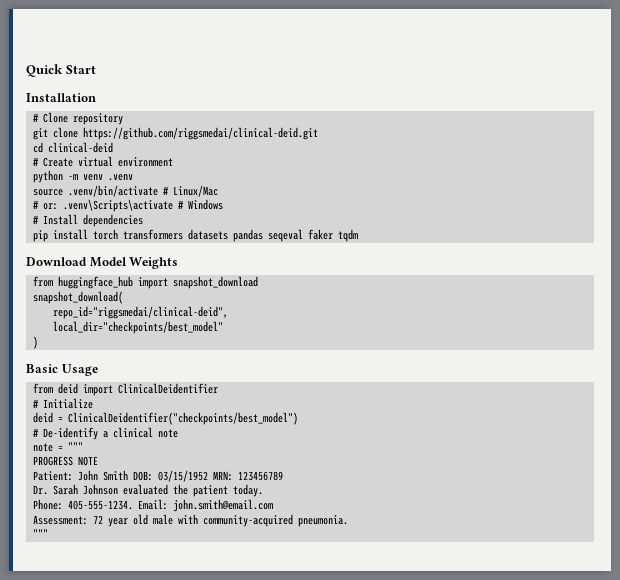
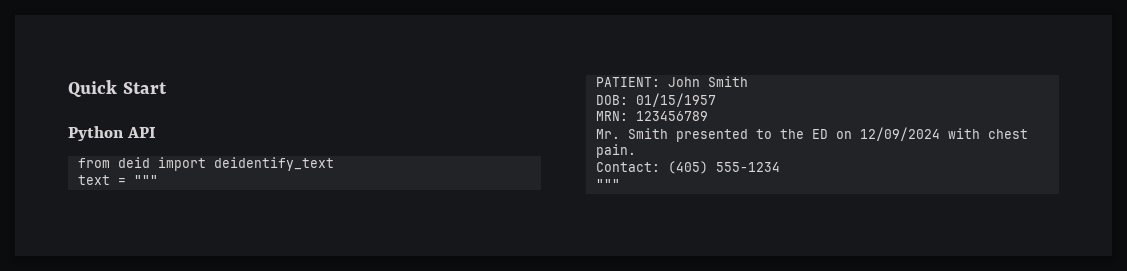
- Installation
- # Clone repository
- git clone https://github.com/riggsmedai/clinical-deid.git
- cd clinical-deid
- # Create virtual environment
- python -m venv .venv
- source .venv/bin/activate # Linux/Mac
- # or: .venv\Scripts\activate # Windows
- # Install dependencies
- pip install torch transformers datasets pandas seqeval faker tqdm
- Download Model Weights
- from huggingface_hub import snapshot_download
- snapshot_download(
- repo_id="riggsmedai/clinical-deid",
- local_dir="checkpoints/best_model"
- )
- Basic Usage
- from deid import ClinicalDeidentifier
- # Initialize
- deid = ClinicalDeidentifier("checkpoints/best_model")
- # De-identify a clinical note
- note = """
+ Python API
+ from deid import deidentify_text
+ text = """
- PROGRESS NOTE
- Patient: John Smith DOB: 03/15/1952 MRN: 123456789
+ PATIENT: John Smith
+ DOB: 01/15/1957
+ MRN: 123456789
- Dr. Sarah Johnson evaluated the patient today.
- Phone: 405-555-1234. Email: john.smith@email.com
- Assessment: 72 year old male with community-acquired pneumonia.
+ Mr. Smith presented to the ED on 12/09/2024 with chest pain.
+ Contact: (405) 555-1234

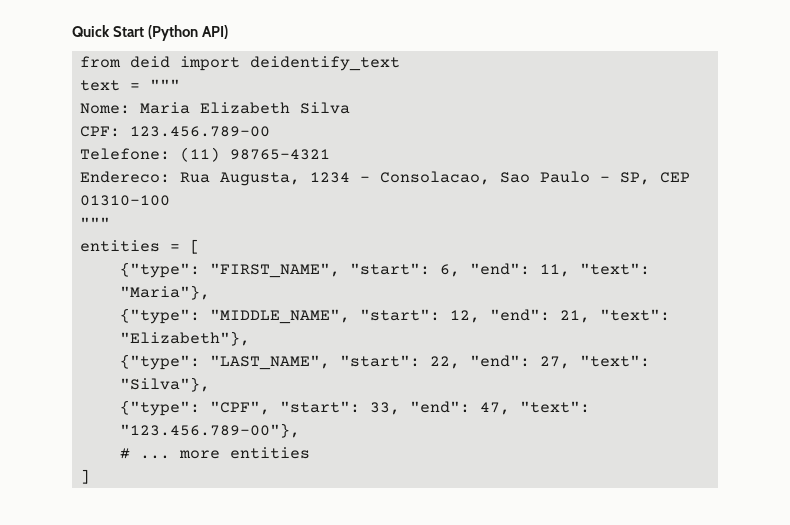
- Quick Start
- Python API
+ Quick Start (Python API)
- PATIENT: John Smith
- DOB: 01/15/1957
- MRN: 123456789
- Mr. Smith presented to the ED on 12/09/2024 with chest pain.
- Contact: (405) 555-1234
+ Nome: Maria Elizabeth Silva
+ CPF: 123.456.789-00
+ Telefone: (11) 98765-4321
+ Endereco: Rua Augusta, 1234 - Consolacao, Sao Paulo - SP, CEP 01310-100
  """
+ entities = [
+ {"type": "FIRST_NAME", "start": 6, "end": 11, "text": "Maria"},
+ {"type": "MIDDLE_NAME", "start": 12, "end": 21, "text": "Elizabeth"},
+ {"type": "LAST_NAME", "start": 22, "end": 27, "text": "Silva"},
+ {"type": "CPF", "start": 33, "end": 47, "text": "123.456.789-00"},
+ # ... more entities
+ ]

